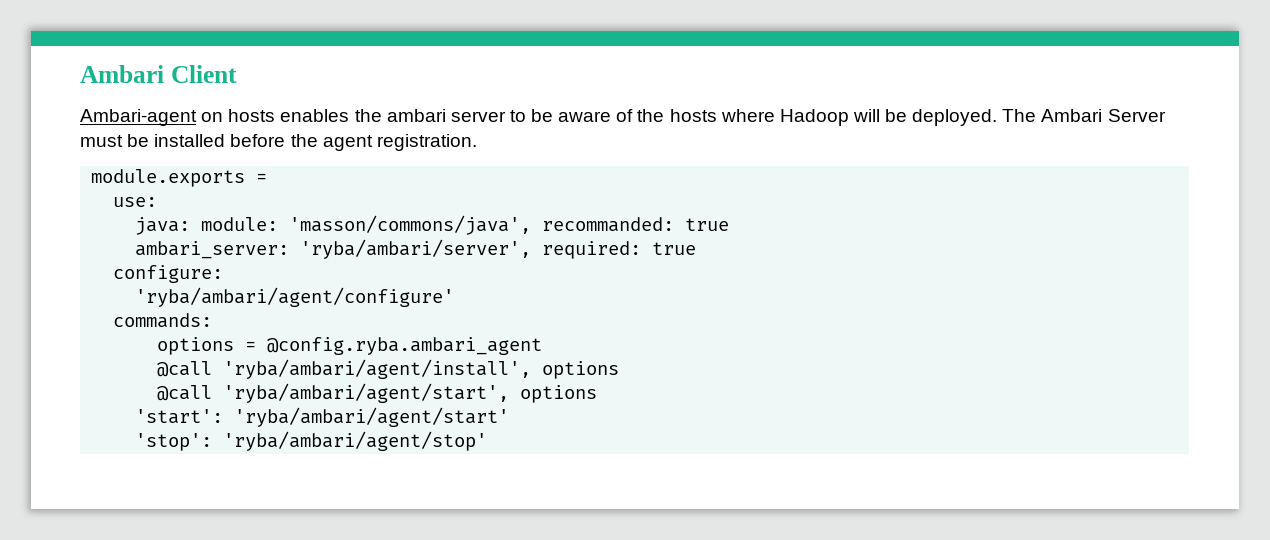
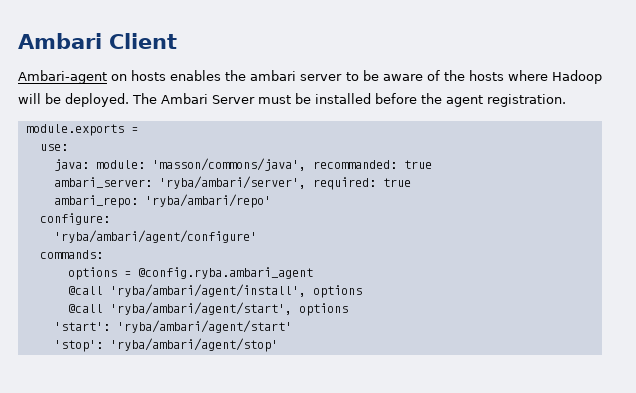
+ ambari_repo: 'ryba/ambari/repo'

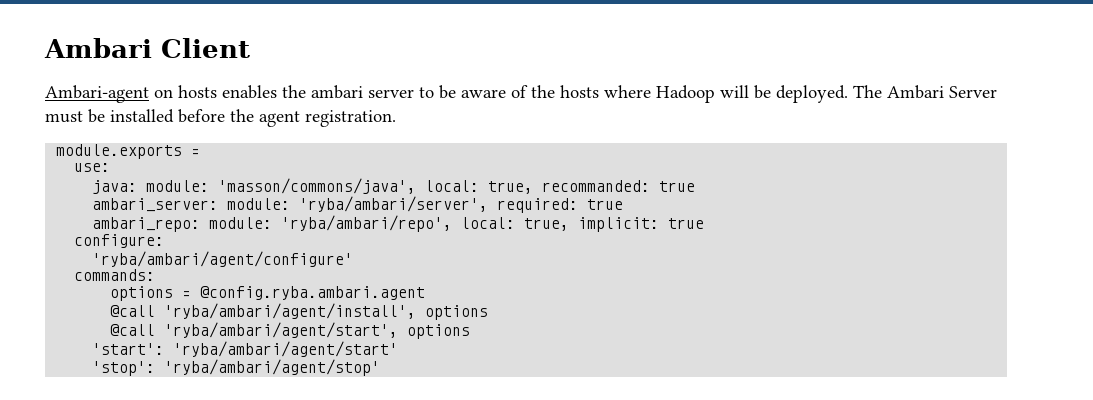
- java: module: 'masson/commons/java', recommanded: true
+ java: module: 'masson/commons/java', local: true, recommanded: true
- ambari_server: 'ryba/ambari/server', required: true
+ ambari_server: module: 'ryba/ambari/server', required: true
- ambari_repo: 'ryba/ambari/repo'
+ ambari_repo: module: 'ryba/ambari/repo', local: true, implicit: true
- options = @config.ryba.ambari_agent
+ options = @config.ryba.ambari.agent

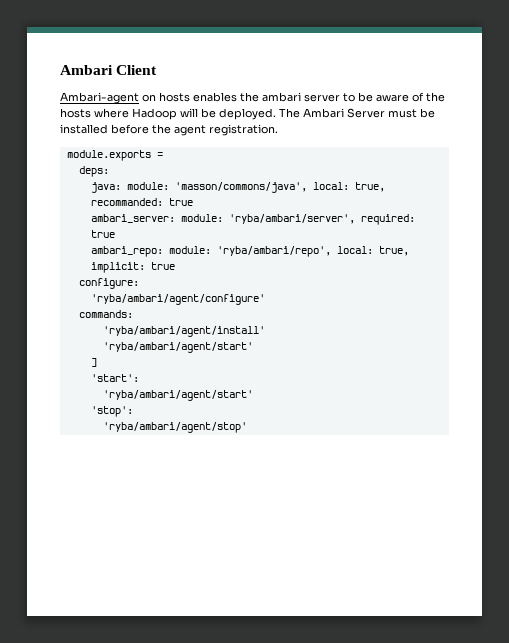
- use:
+ deps:
- options = @config.ryba.ambari.agent
- @call 'ryba/ambari/agent/install', options
- @call 'ryba/ambari/agent/start', options
+ 'ryba/ambari/agent/install'
+ 'ryba/ambari/agent/start'
+ ]
- 'start': 'ryba/ambari/agent/start'
+ 'start':
+ 'ryba/ambari/agent/start'
- 'stop': 'ryba/ambari/agent/stop'
+ 'stop':
+ 'ryba/ambari/agent/stop'

